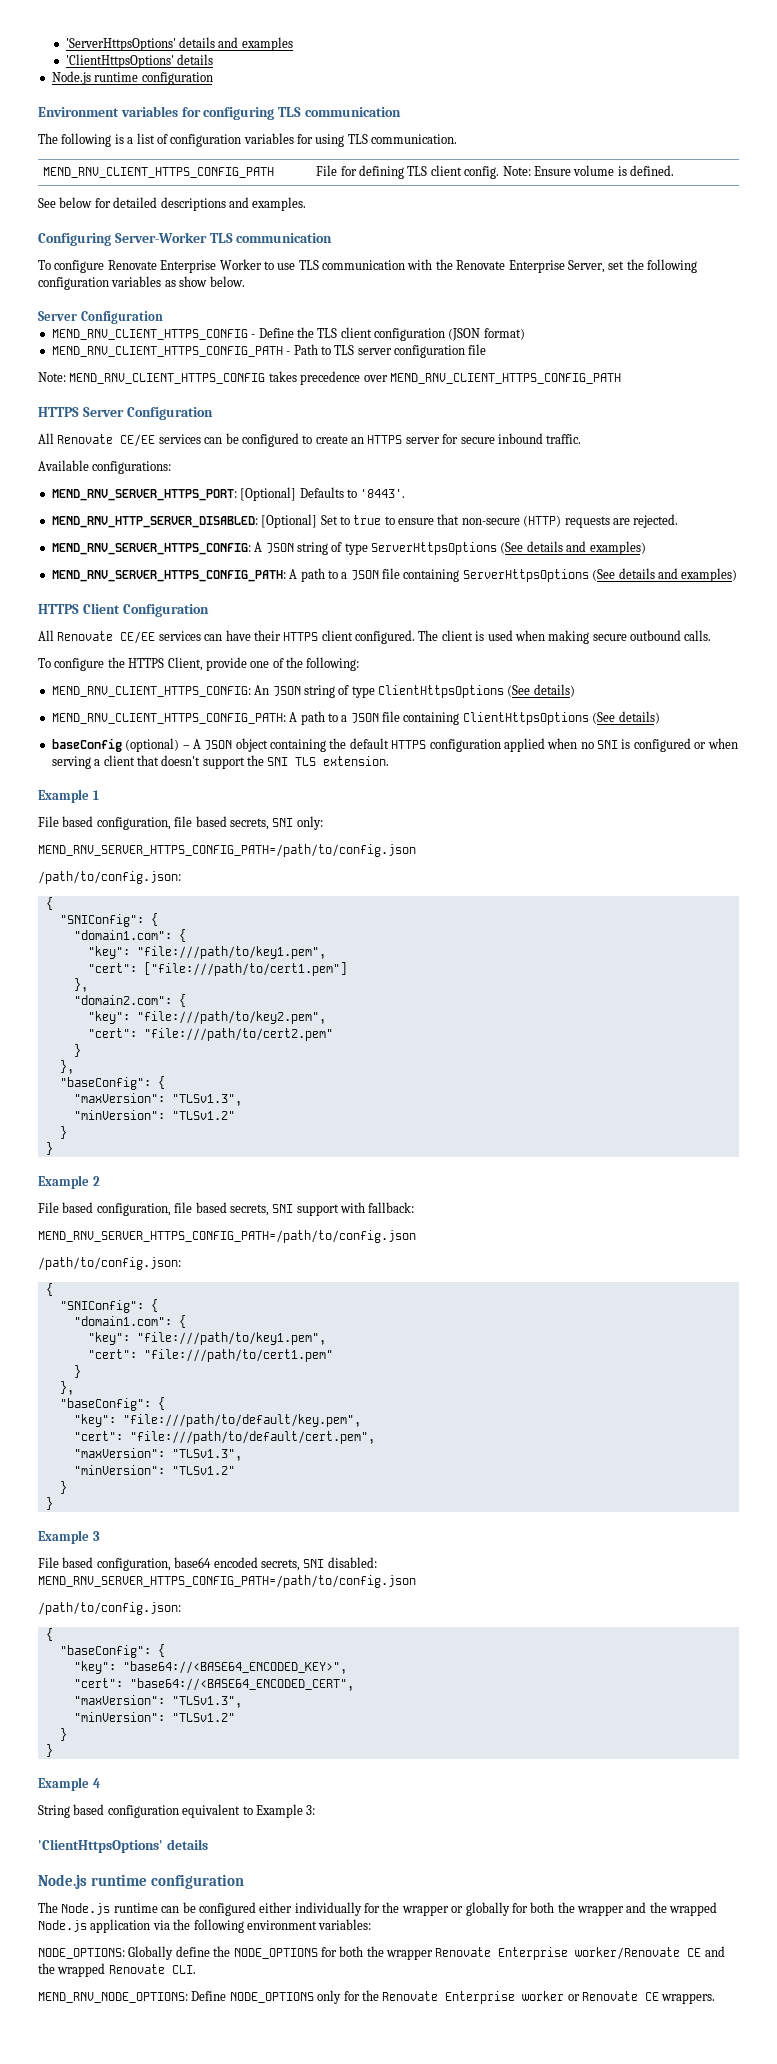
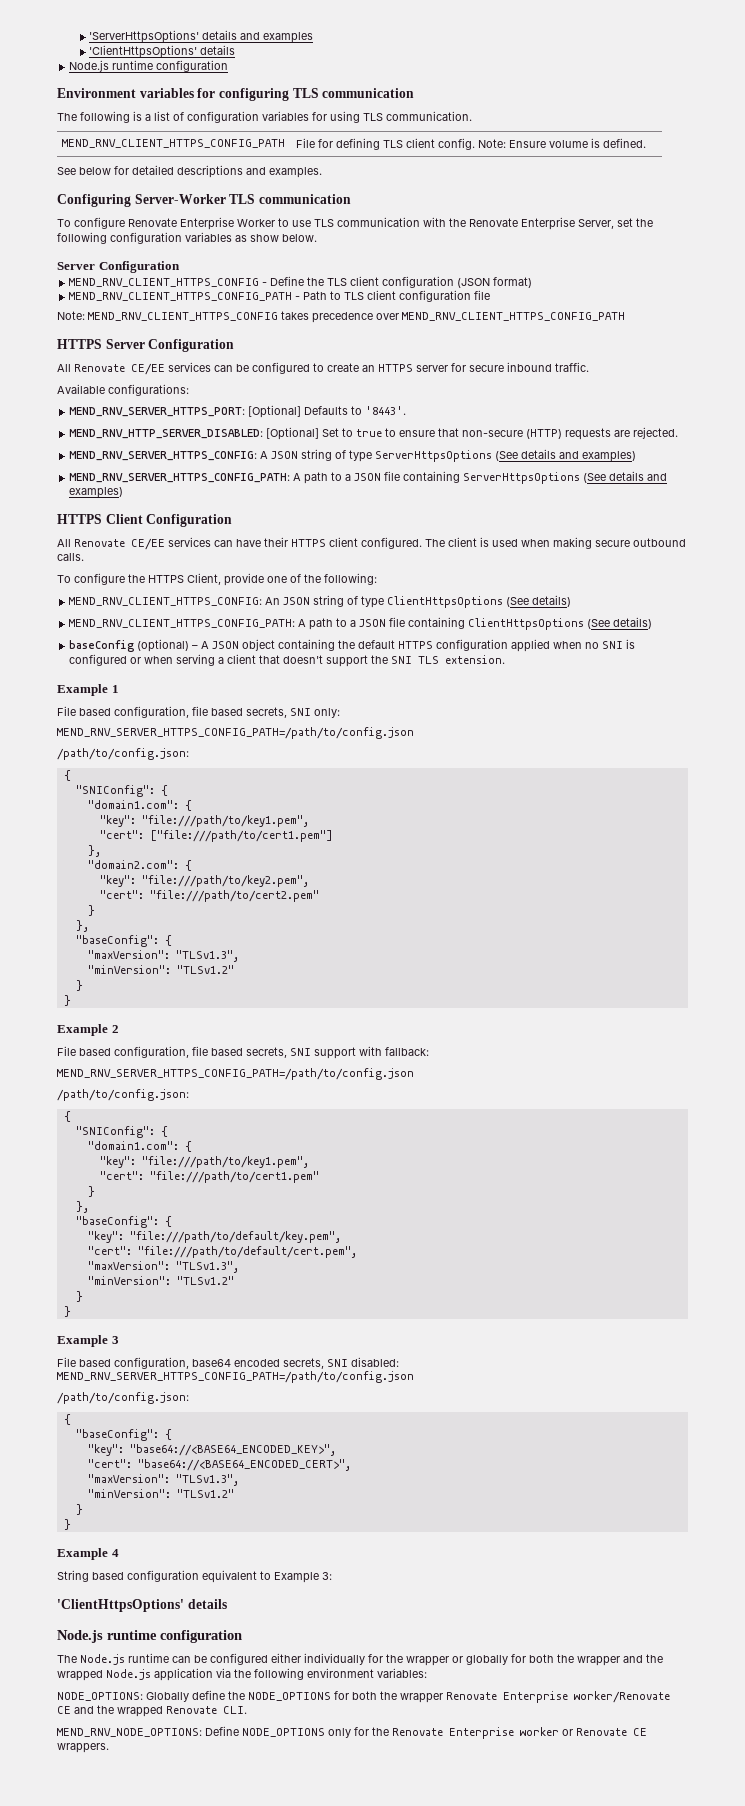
- MEND_RNV_CLIENT_HTTPS_CONFIG_PATH - Path to TLS server configuration file
+ MEND_RNV_CLIENT_HTTPS_CONFIG_PATH - Path to TLS client configuration file
- "cert": "base64://<BASE64_ENCODED_CERT",
+ "cert": "base64://<BASE64_ENCODED_CERT>",

